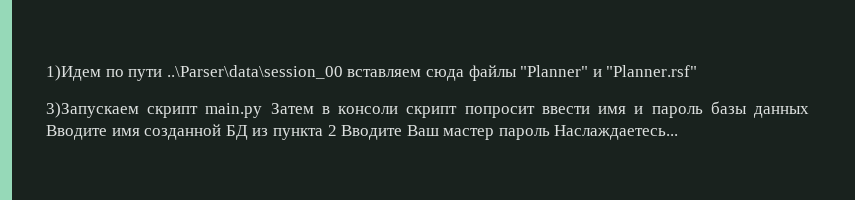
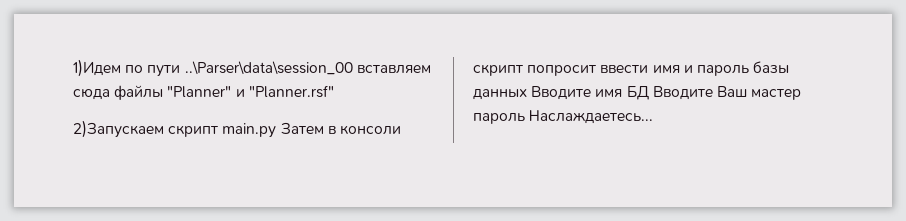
- 3)Запускаем скрипт main.py Затем в консоли скрипт попросит ввести имя и пароль базы данных Вводите имя созданной БД из пункта 2 Вводите Ваш мастер пароль Наслаждаетесь...
+ 2)Запускаем скрипт main.py Затем в консоли скрипт попросит ввести имя и пароль базы данных Вводите имя БД Вводите Ваш мастер пароль Наслаждаетесь...

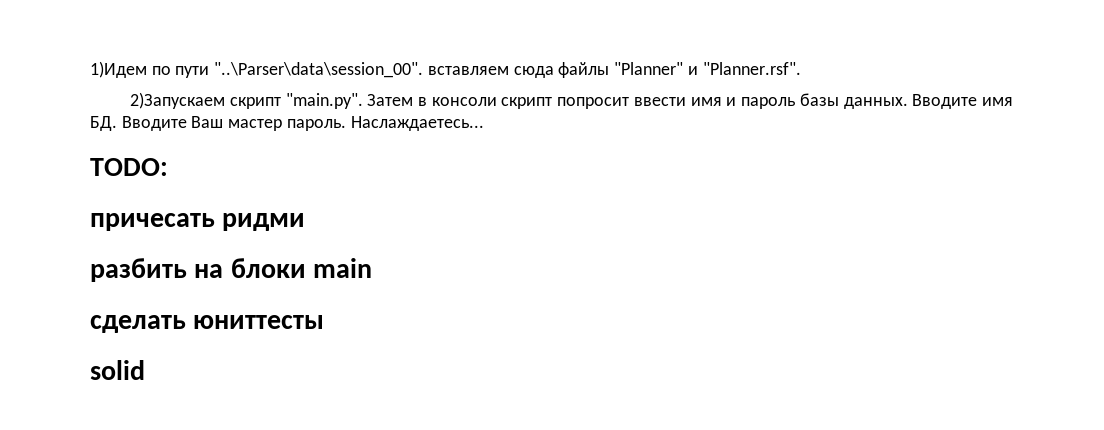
- 1)Идем по пути ..\Parser\data\session_00 вставляем сюда файлы "Planner" и "Planner.rsf"
+ 1)Идем по пути "..\Parser\data\session_00". вставляем сюда файлы "Planner" и "Planner.rsf".
- 2)Запускаем скрипт main.py Затем в консоли скрипт попросит ввести имя и пароль базы данных Вводите имя БД Вводите Ваш мастер пароль Наслаждаетесь...
+ 2)Запускаем скрипт "main.py". Затем в консоли скрипт попросит ввести имя и пароль базы данных. Вводите имя БД. Вводите Ваш мастер пароль. Наслаждаетесь...
+ TODO:
+ причесать ридми
+ разбить на блоки main
+ сделать юниттесты
+ solid

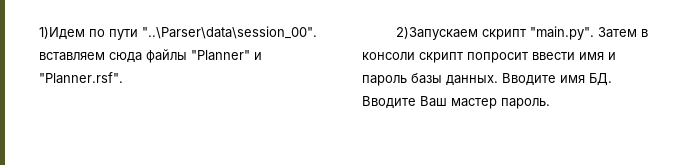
- Наслаждаетесь...
- TODO:
- причесать ридми
- разбить на блоки main
- сделать юниттесты
- solid

